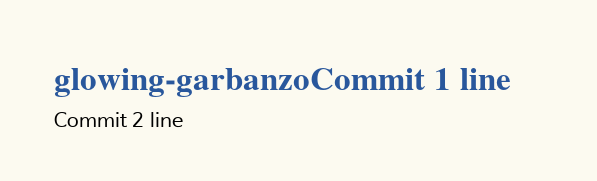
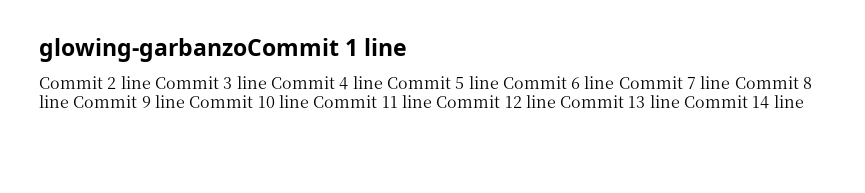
- Commit 2 line
+ Commit 2 line Commit 3 line Commit 4 line Commit 5 line Commit 6 line Commit 7 line Commit 8 line Commit 9 line Commit 10 line Commit 11 line Commit 12 line Commit 13 line Commit 14 line

